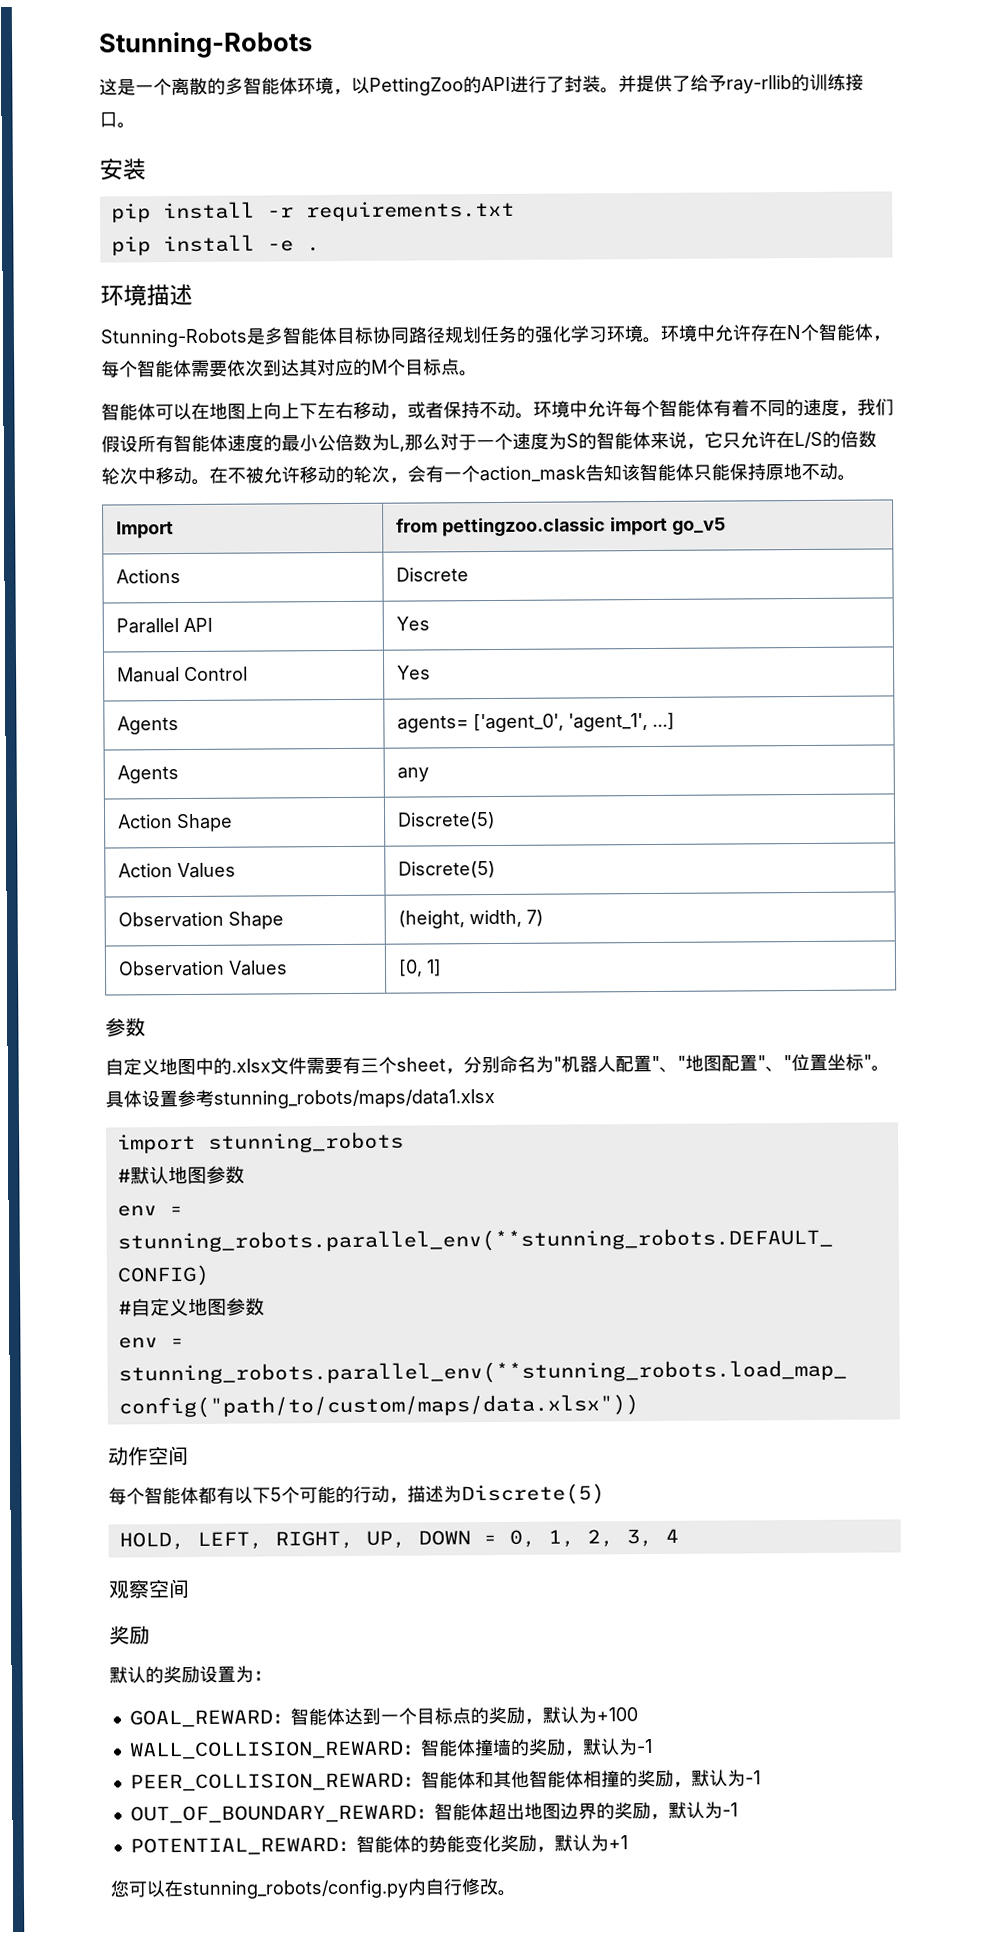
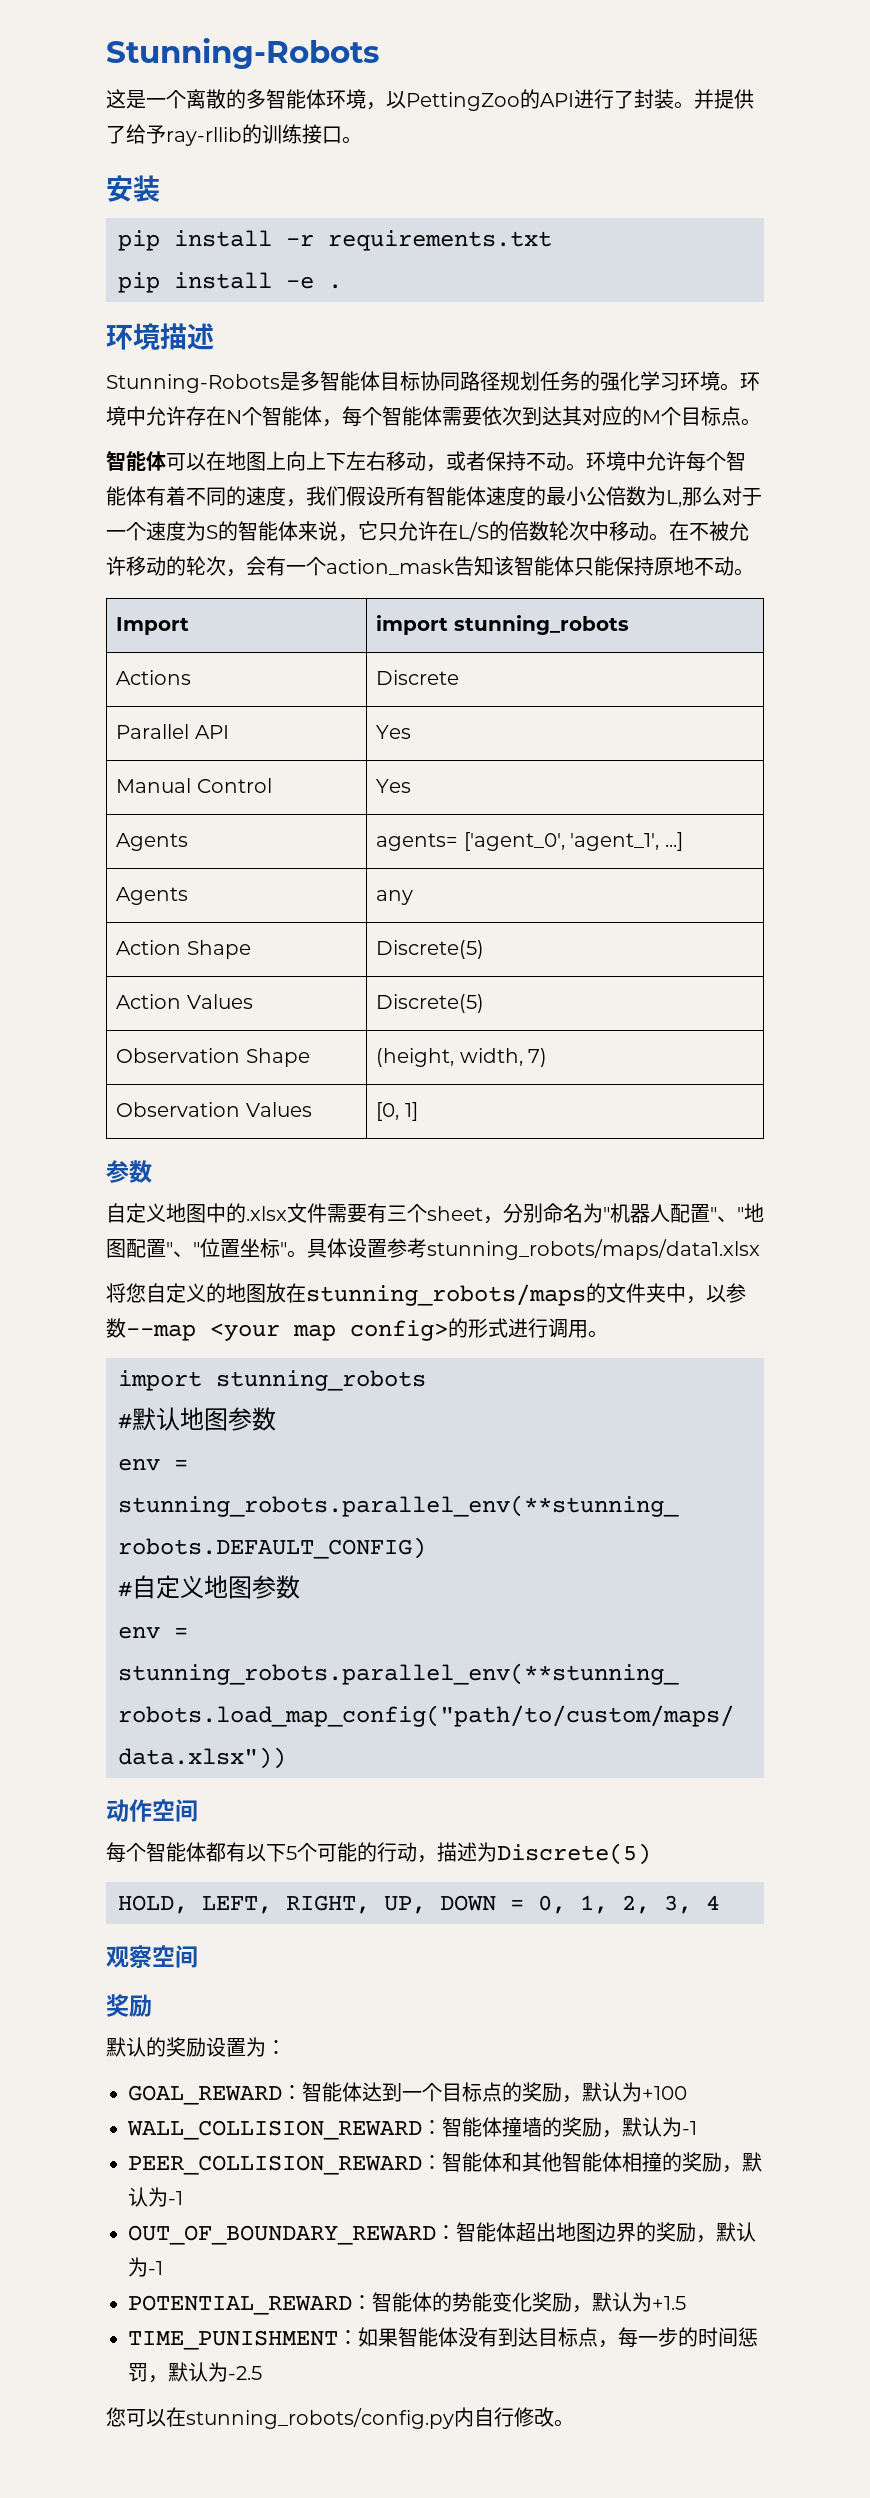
- Import | from pettingzoo.classic import go_v5
+ Import | import stunning_robots
+ 将您自定义的地图放在stunning_robots/maps的文件夹中，以参数--map <your map config>的形式进行调用。
- POTENTIAL_REWARD：智能体的势能变化奖励，默认为+1
+ POTENTIAL_REWARD：智能体的势能变化奖励，默认为+1.5
+ TIME_PUNISHMENT：如果智能体没有到达目标点，每一步的时间惩罚，默认为-2.5

